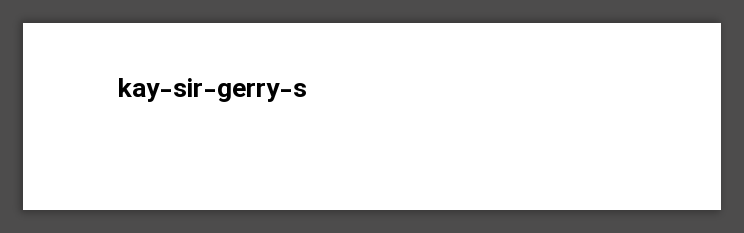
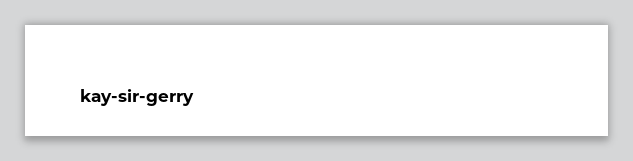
- kay-sir-gerry-s
+ kay-sir-gerry

